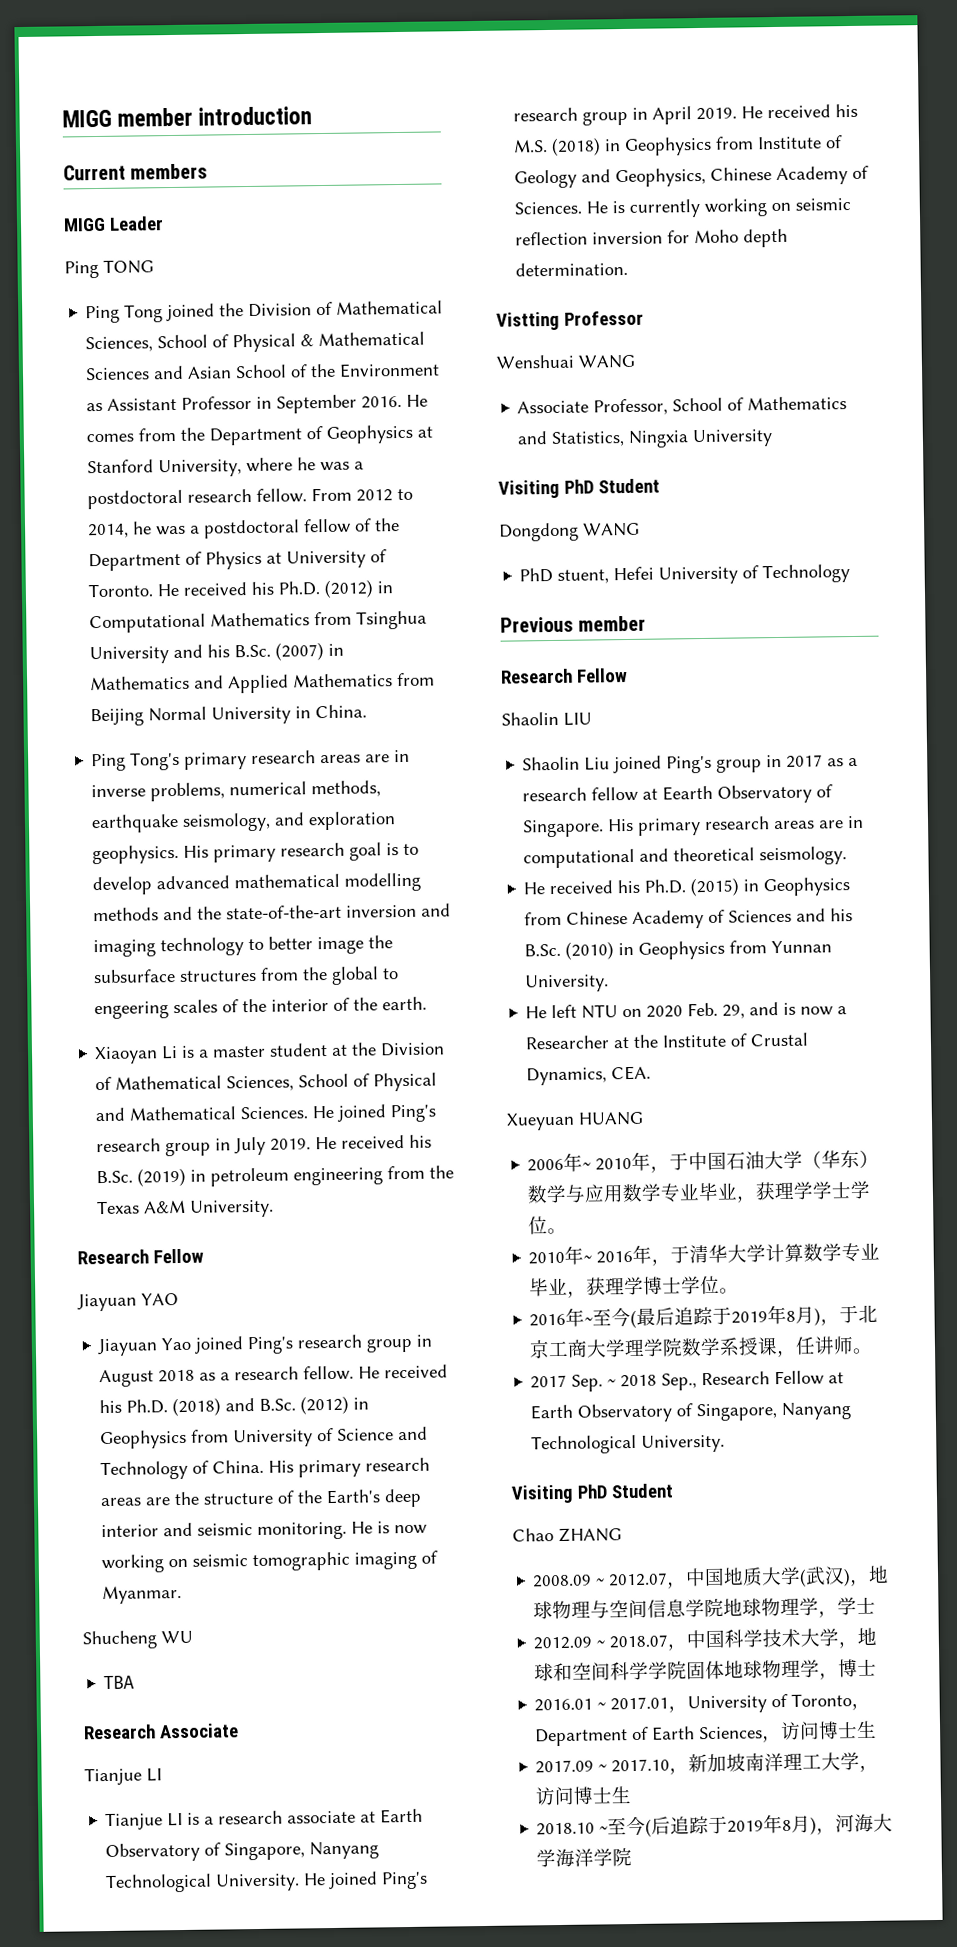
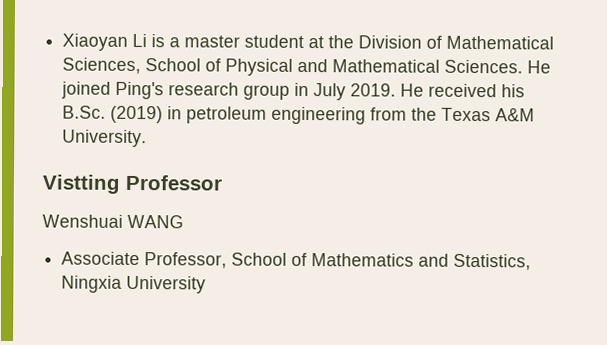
- MIGG member introduction
- Current members
- MIGG Leader
- Ping TONG
- Ping Tong joined the Division of Mathematical Sciences, School of Physical & Mathematical Sciences and Asian School of the Environment as Assistant Professor in September 2016. He comes from the Department of Geophysics at Stanford University, where he was a postdoctoral research fellow. From 2012 to 2014, he was a postdoctoral fellow of the Department of Physics at University of Toronto. He received his Ph.D. (2012) in Computational Mathematics from Tsinghua University and his B.Sc. (2007) in Mathematics and Applied Mathematics from Beijing Normal University in China.
- Ping Tong's primary research areas are in inverse problems, numerical methods, earthquake seismology, and exploration geophysics. His primary research goal is to develop advanced mathematical modelling methods and the state-of-the-art inversion and imaging technology to better image the subsurface structures from the global to engeering scales of the interior of the earth.
  He received his B.Sc. (2019) in petroleum engineering from the Texas A&M University.
- Research Fellow
- Jiayuan YAO
- Jiayuan Yao joined Ping's research group in August 2018 as a research fellow. He received his Ph.D. (2018) and B.Sc. (2012) in Geophysics from University of Science and Technology of China. His primary research areas are the structure of the Earth's deep interior and seismic monitoring. He is now working on seismic tomographic imaging of Myanmar.
- Shucheng WU
- TBA
- Research Associate
- Tianjue LI
- Tianjue LI is a research associate at Earth Observatory of Singapore, Nanyang Technological University. He joined Ping's research group in April 2019. He received his M.S. (2018) in Geophysics from Institute of Geology and Geophysics, Chinese Academy of Sciences. He is currently working on seismic reflection inversion for Moho depth determination.
  Associate Professor, School of Mathematics and Statistics, Ningxia University
- Visiting PhD Student
- Dongdong WANG
- PhD stuent, Hefei University of Technology
- Previous member
- Research Fellow
- Shaolin LIU
- Shaolin Liu joined Ping's group in 2017 as a research fellow at Eearth Observatory of Singapore. His primary research areas are in computational and theoretical seismology.
- He received his Ph.D. (2015) in Geophysics from Chinese Academy of Sciences and his B.Sc. (2010) in Geophysics from Yunnan University.
- He left NTU on 2020 Feb. 29, and is now a Researcher at the Institute of Crustal Dynamics, CEA.
- Xueyuan HUANG
- 2006年~ 2010年，于中国石油大学（华东）数学与应用数学专业毕业，获理学学士学位。
- 2010年~ 2016年，于清华大学计算数学专业毕业，获理学博士学位。
- 2016年~至今(最后追踪于2019年8月)，于北京工商大学理学院数学系授课，任讲师。
- 2017 Sep. ~ 2018 Sep., Research Fellow at Earth Observatory of Singapore, Nanyang Technological University.
- Visiting PhD Student
- Chao ZHANG
- 2008.09 ~ 2012.07，中国地质大学(武汉)，地球物理与空间信息学院地球物理学，学士
- 2012.09 ~ 2018.07，中国科学技术大学，地球和空间科学学院固体地球物理学，博士
- 2016.01 ~ 2017.01，University of Toronto，Department of Earth Sciences，访问博士生
- 2017.09 ~ 2017.10，新加坡南洋理工大学，访问博士生
- 2018.10 ~至今(后追踪于2019年8月)，河海大学海洋学院

